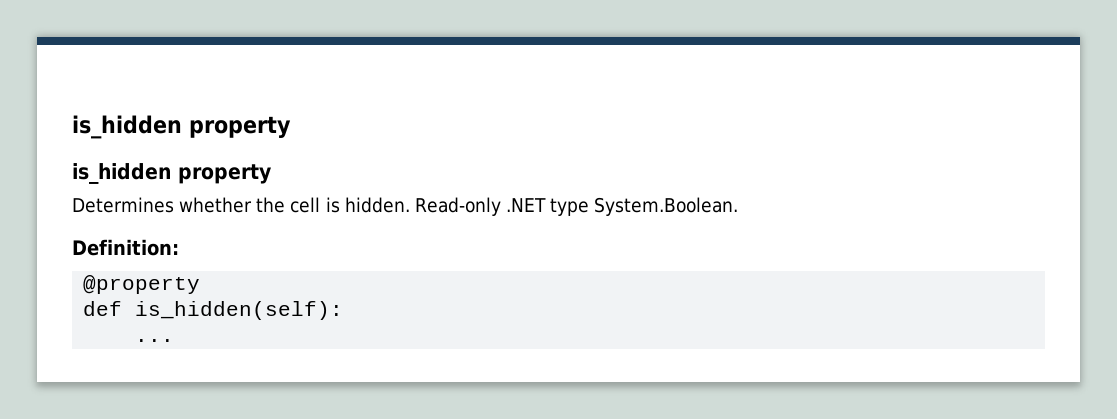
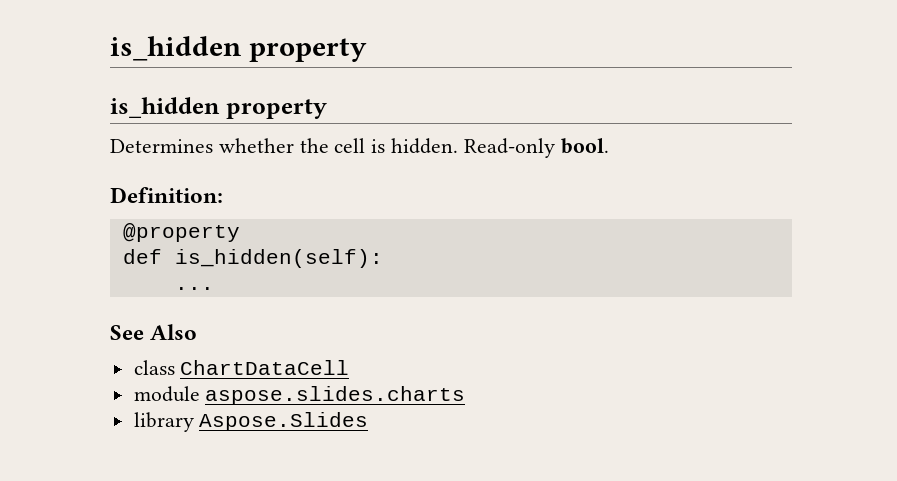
- Read-only .NET type System.Boolean.
+ Read-only bool.
+ See Also
+ class ChartDataCell
+ module aspose.slides.charts
+ library Aspose.Slides

